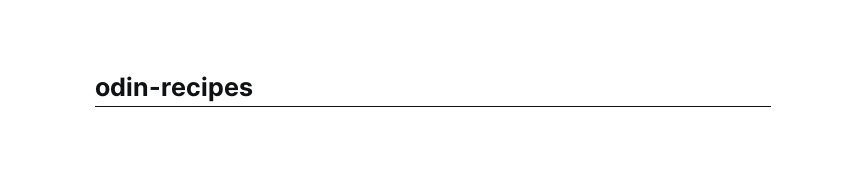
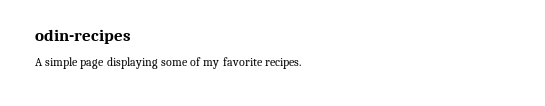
+ A simple page displaying some of my favorite recipes.

